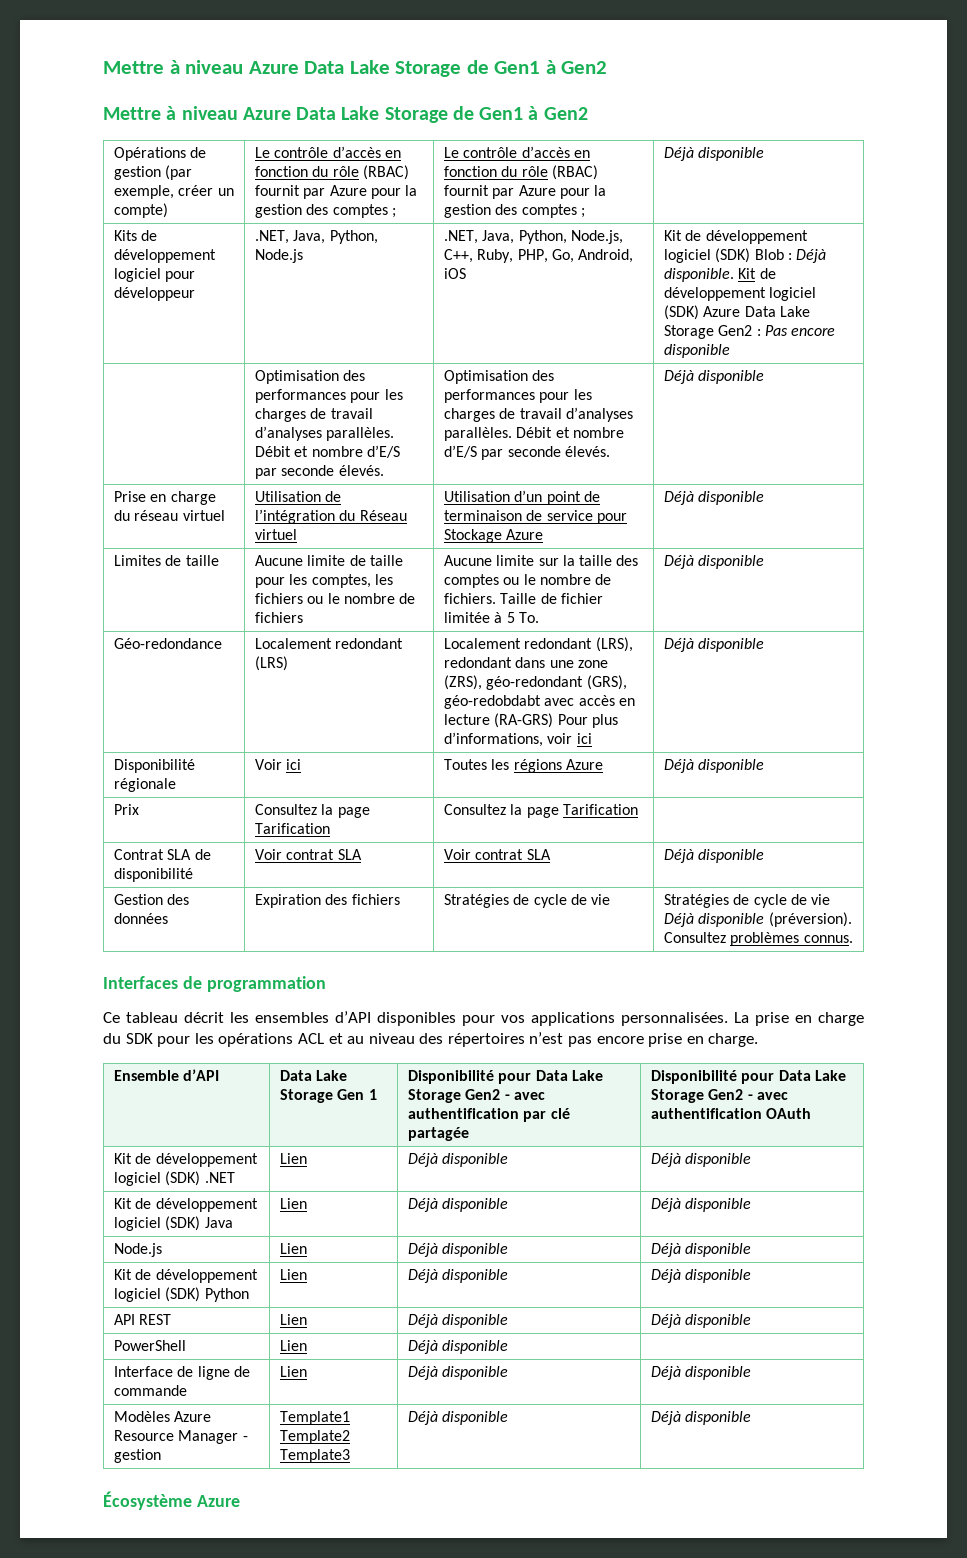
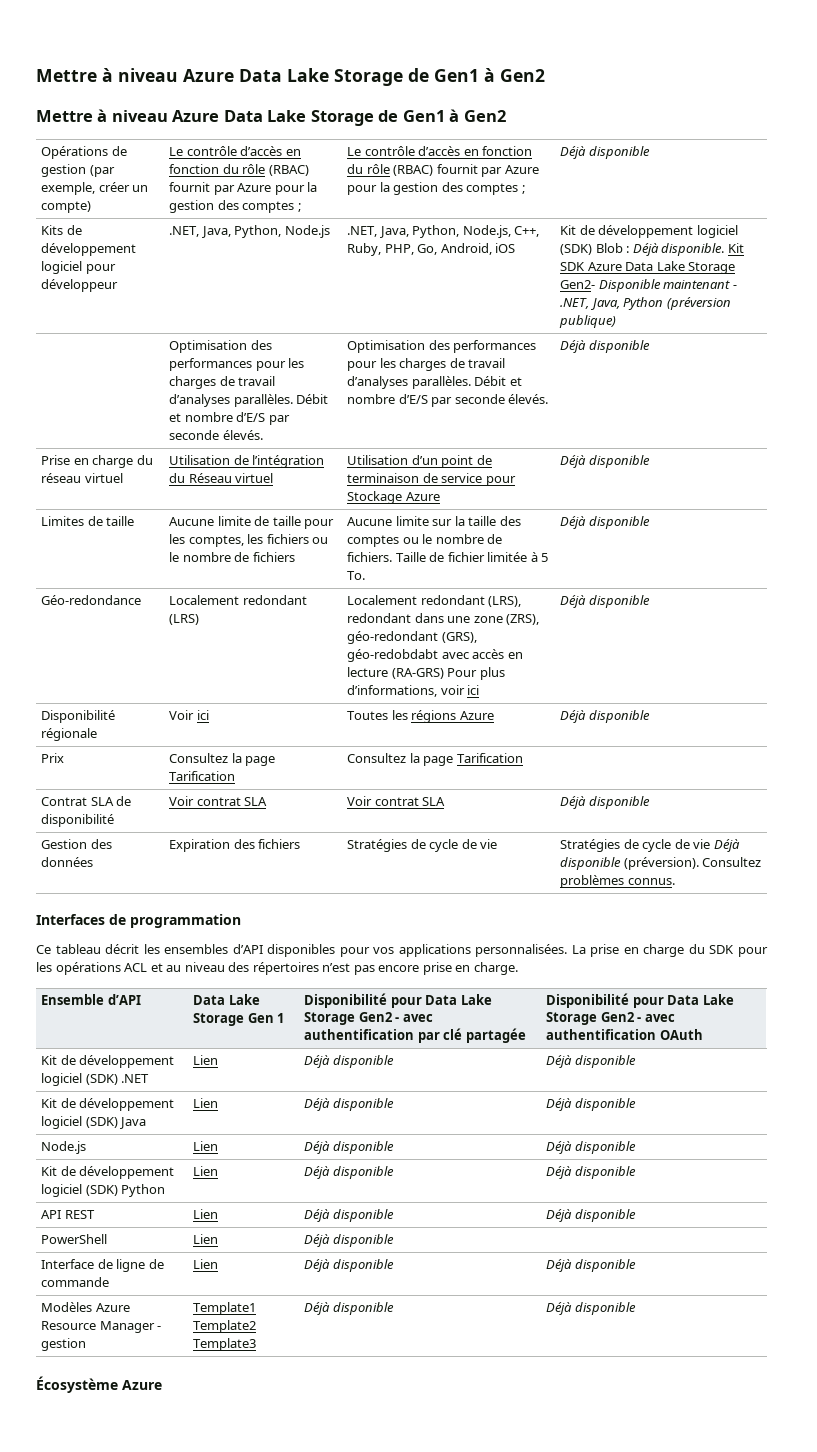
- Kit de développement logiciel (SDK) Azure Data Lake Storage Gen2 : Pas encore disponible
+ Kit SDK Azure Data Lake Storage Gen2- Disponible maintenant - .NET, Java, Python (préversion publique)

